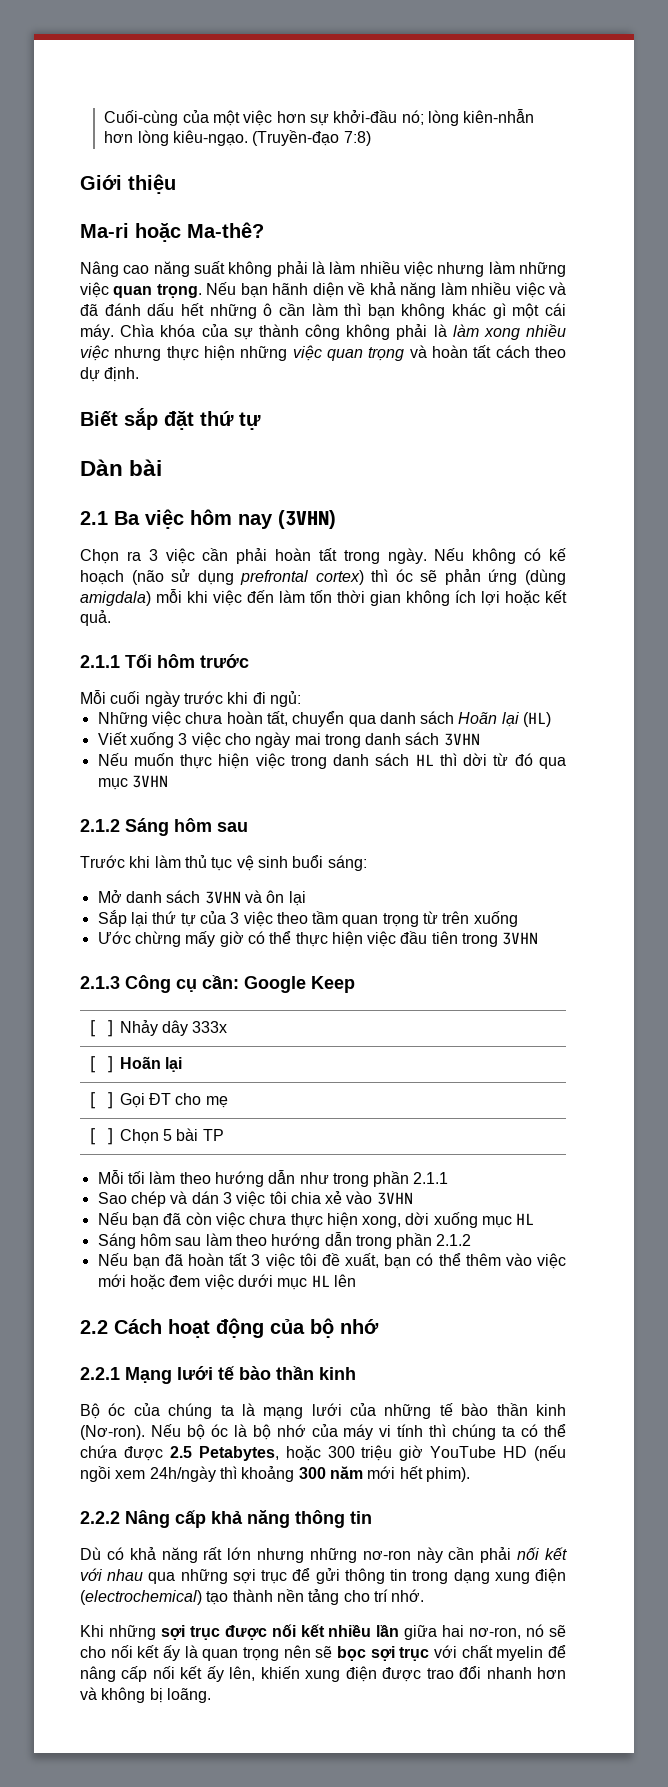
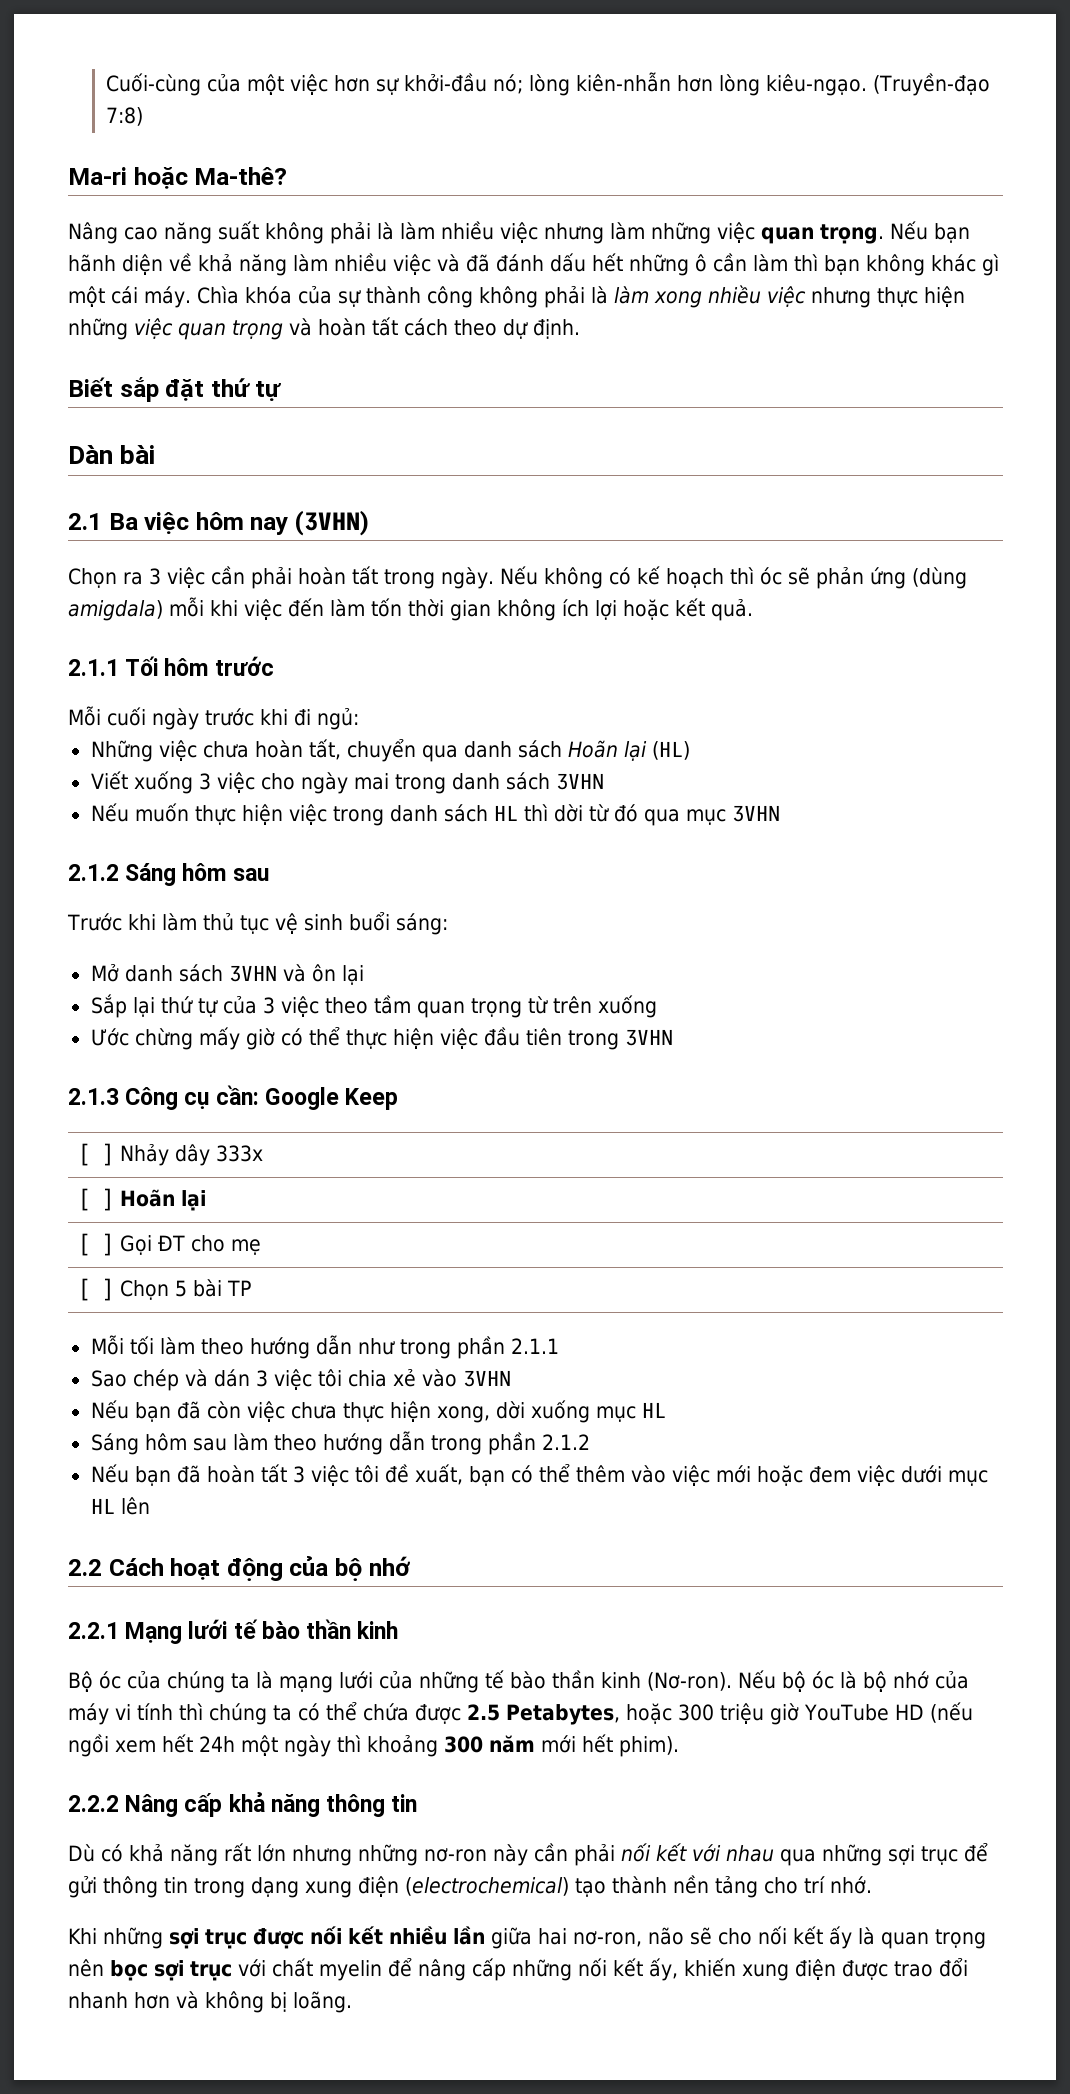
- Giới thiệu
- Nếu không có kế hoạch (não sử dụng prefrontal cortex) thì óc sẽ phản ứng (dùng amigdala) mỗi khi việc đến làm tốn thời gian không ích lợi hoặc kết quả.
+ Nếu không có kế hoạch thì óc sẽ phản ứng (dùng amigdala) mỗi khi việc đến làm tốn thời gian không ích lợi hoặc kết quả.
- Nếu bộ óc là bộ nhớ của máy vi tính thì chúng ta có thể chứa được 2.5 Petabytes, hoặc 300 triệu giờ YouTube HD (nếu ngồi xem 24h/ngày thì khoảng 300 năm mới hết phim).
+ Nếu bộ óc là bộ nhớ của máy vi tính thì chúng ta có thể chứa được 2.5 Petabytes, hoặc 300 triệu giờ YouTube HD (nếu ngồi xem hết 24h một ngày thì khoảng 300 năm mới hết phim).
- Khi những sợi trục được nối kết nhiều lần giữa hai nơ-ron, nó sẽ cho nối kết ấy là quan trọng nên sẽ bọc sợi trục với chất myelin để nâng cấp nối kết ấy lên, khiến xung điện được trao đổi nhanh hơn và không bị loãng.
+ Khi những sợi trục được nối kết nhiều lần giữa hai nơ-ron, não sẽ cho nối kết ấy là quan trọng nên bọc sợi trục với chất myelin để nâng cấp những nối kết ấy, khiến xung điện được trao đổi nhanh hơn và không bị loãng.

